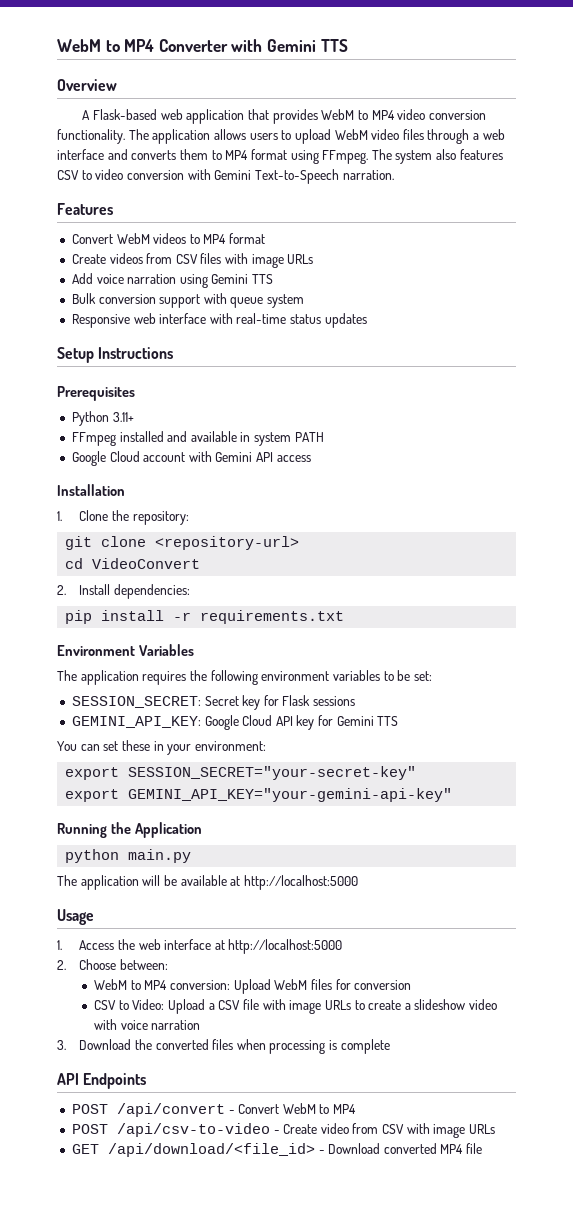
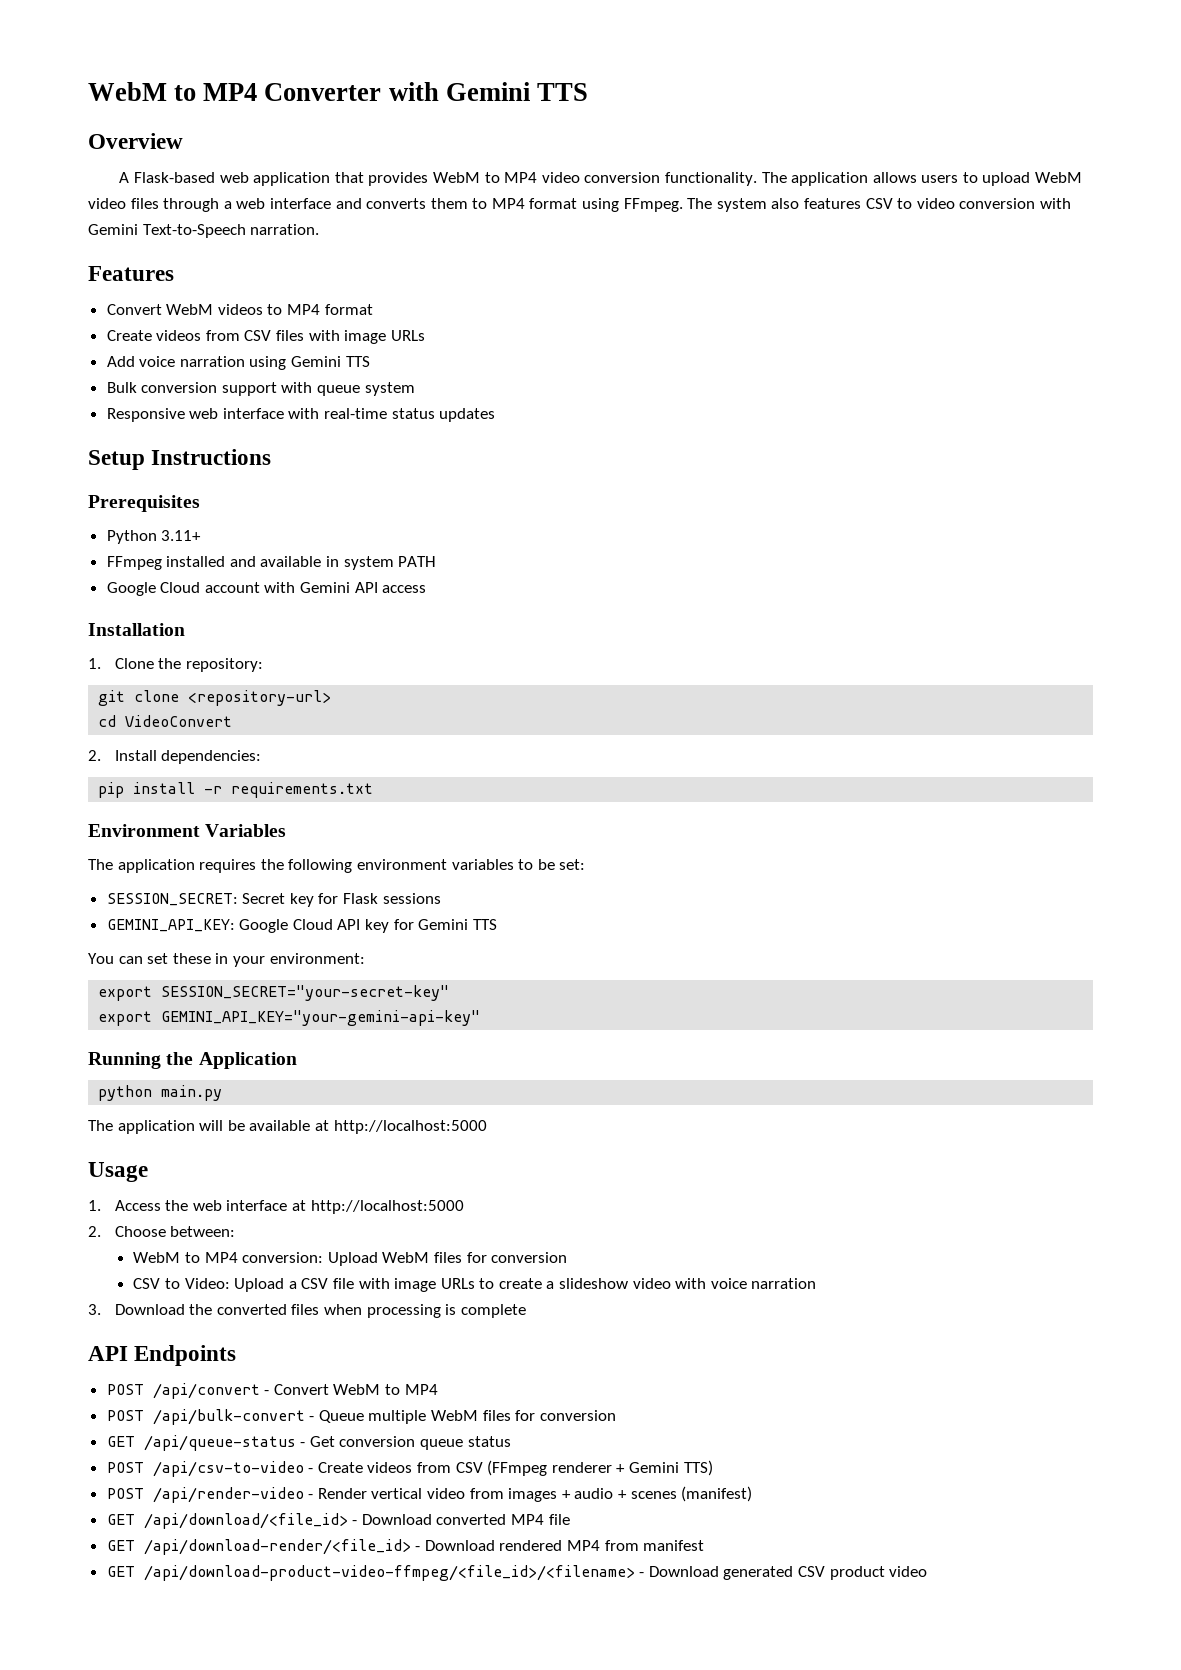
- POST /api/csv-to-video - Create video from CSV with image URLs
+ POST /api/bulk-convert - Queue multiple WebM files for conversion
+ GET /api/queue-status - Get conversion queue status
+ POST /api/csv-to-video - Create videos from CSV (FFmpeg renderer + Gemini TTS)
+ POST /api/render-video - Render vertical video from images + audio + scenes (manifest)
+ GET /api/download-render/<file_id> - Download rendered MP4 from manifest
+ GET /api/download-product-video-ffmpeg/<file_id>/<filename> - Download generated CSV product video

